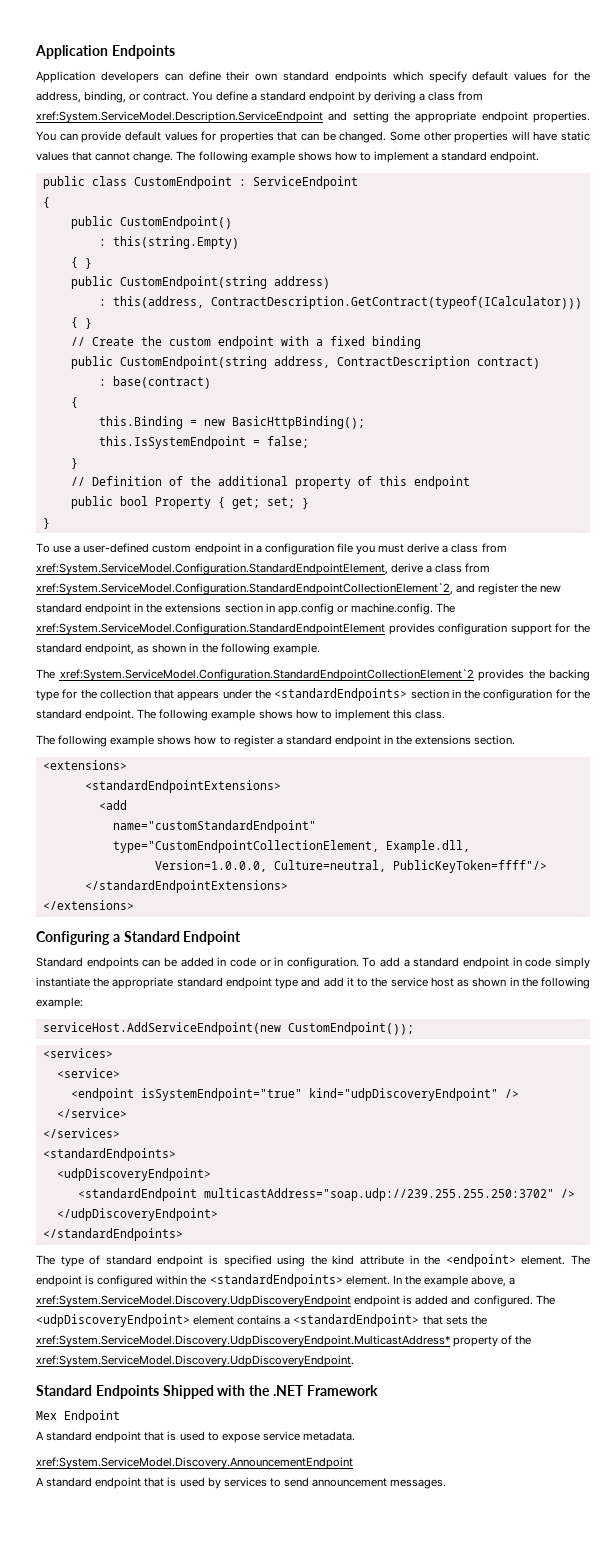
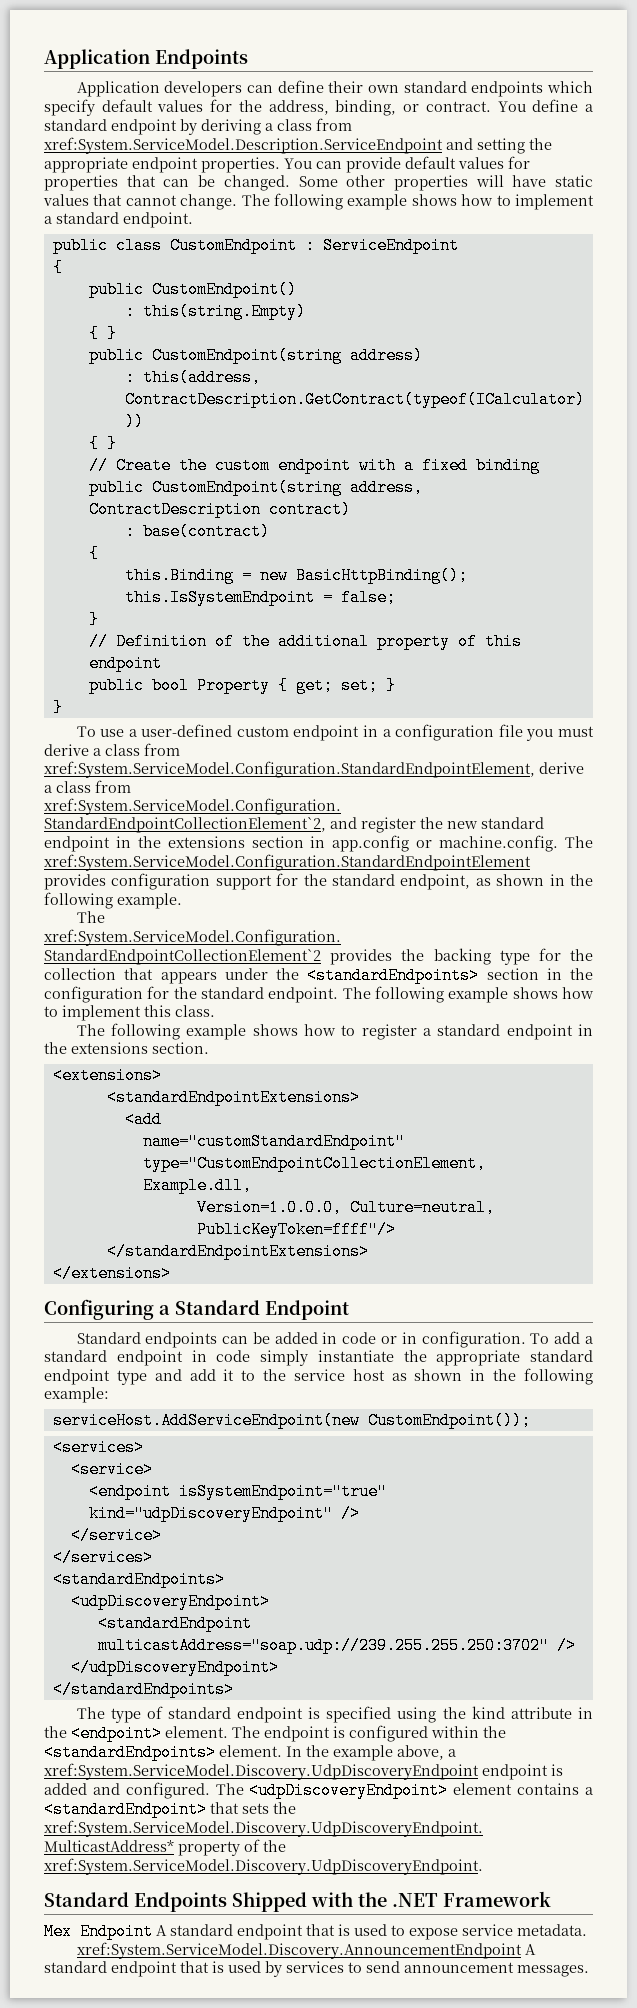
- Mex Endpoint
- A standard endpoint that is used to expose service metadata.
+ Mex Endpoint A standard endpoint that is used to expose service metadata.
- xref:System.ServiceModel.Discovery.AnnouncementEndpoint
- A standard endpoint that is used by services to send announcement messages.
+ xref:System.ServiceModel.Discovery.AnnouncementEndpoint A standard endpoint that is used by services to send announcement messages.

